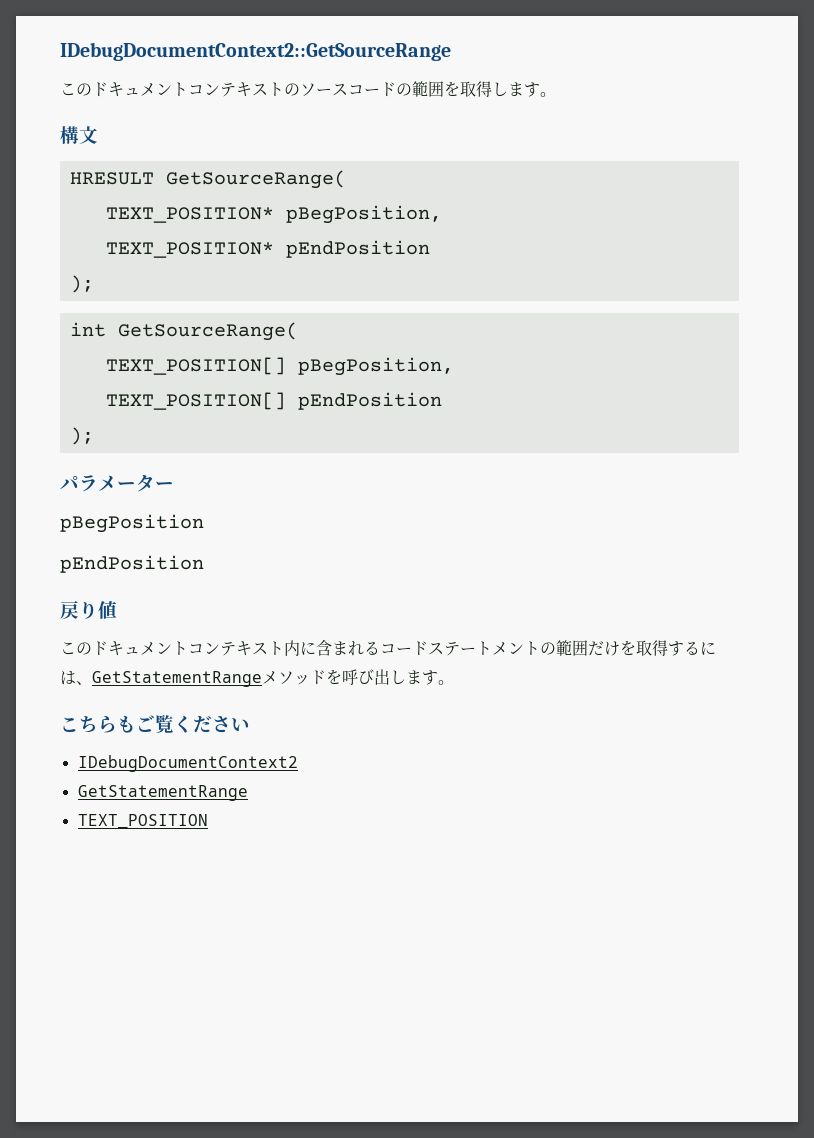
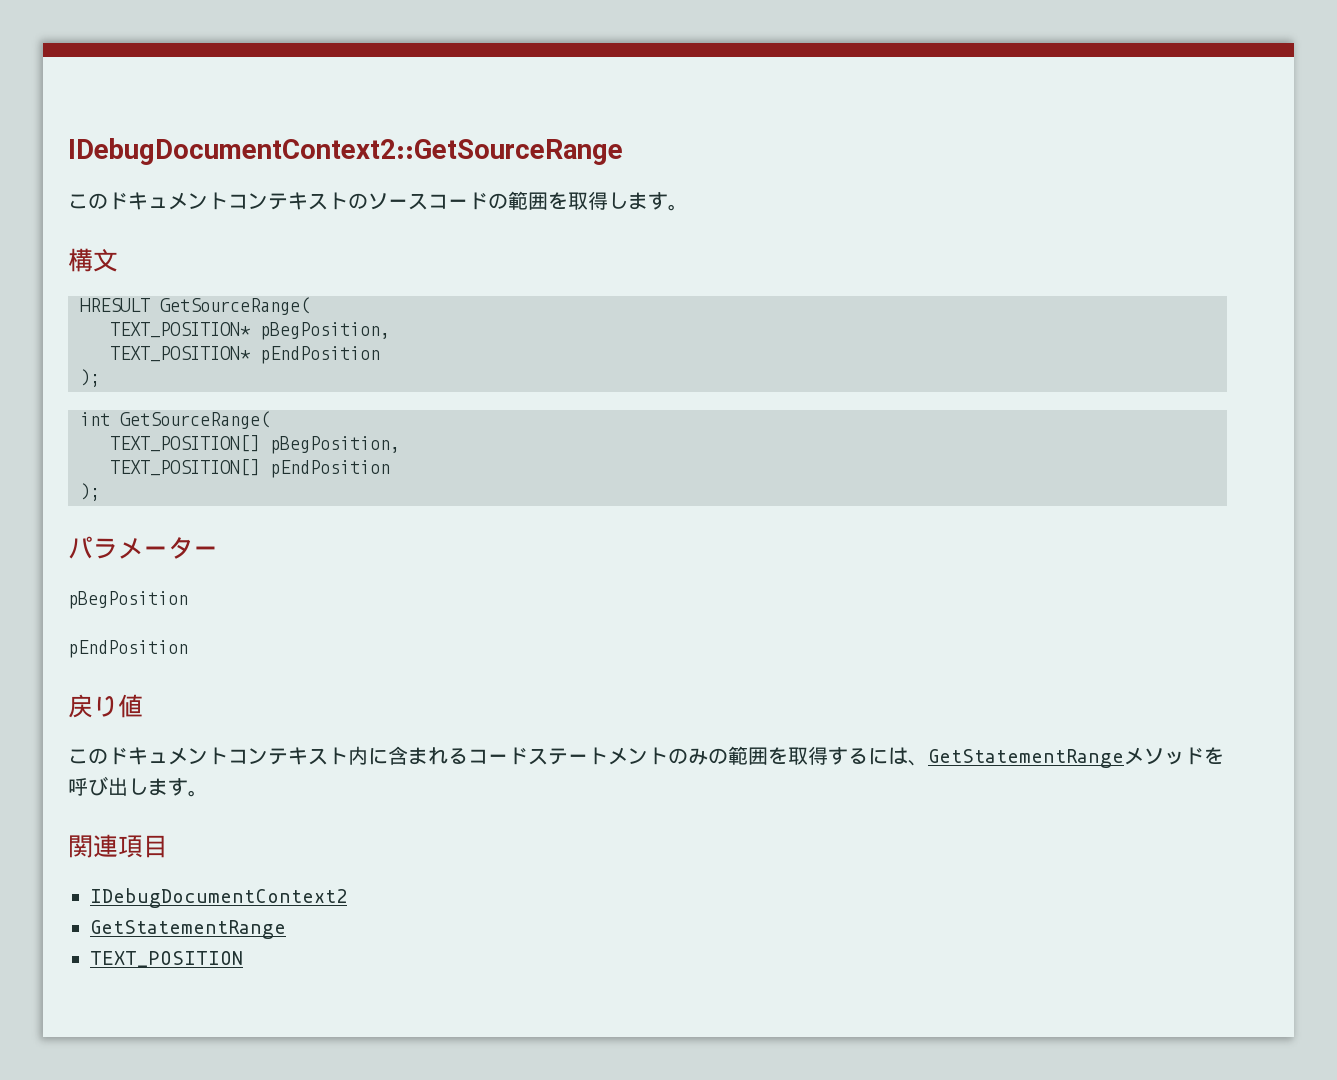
- このドキュメントコンテキスト内に含まれるコードステートメントの範囲だけを取得するには、GetStatementRangeメソッドを呼び出します。
+ このドキュメントコンテキスト内に含まれるコードステートメントのみの範囲を取得するには、GetStatementRangeメソッドを呼び出します。
- こちらもご覧ください
+ 関連項目

